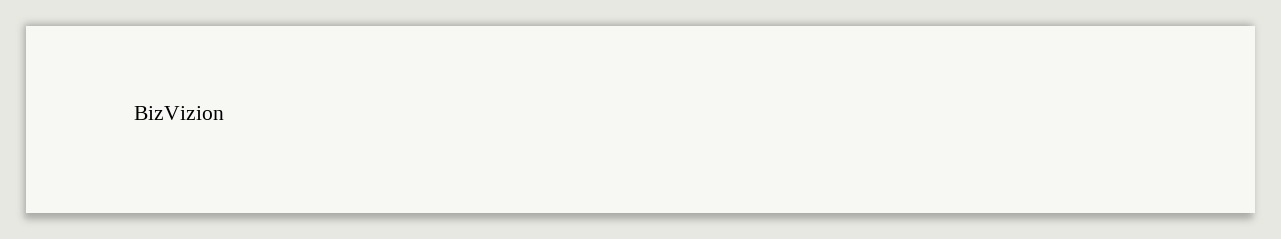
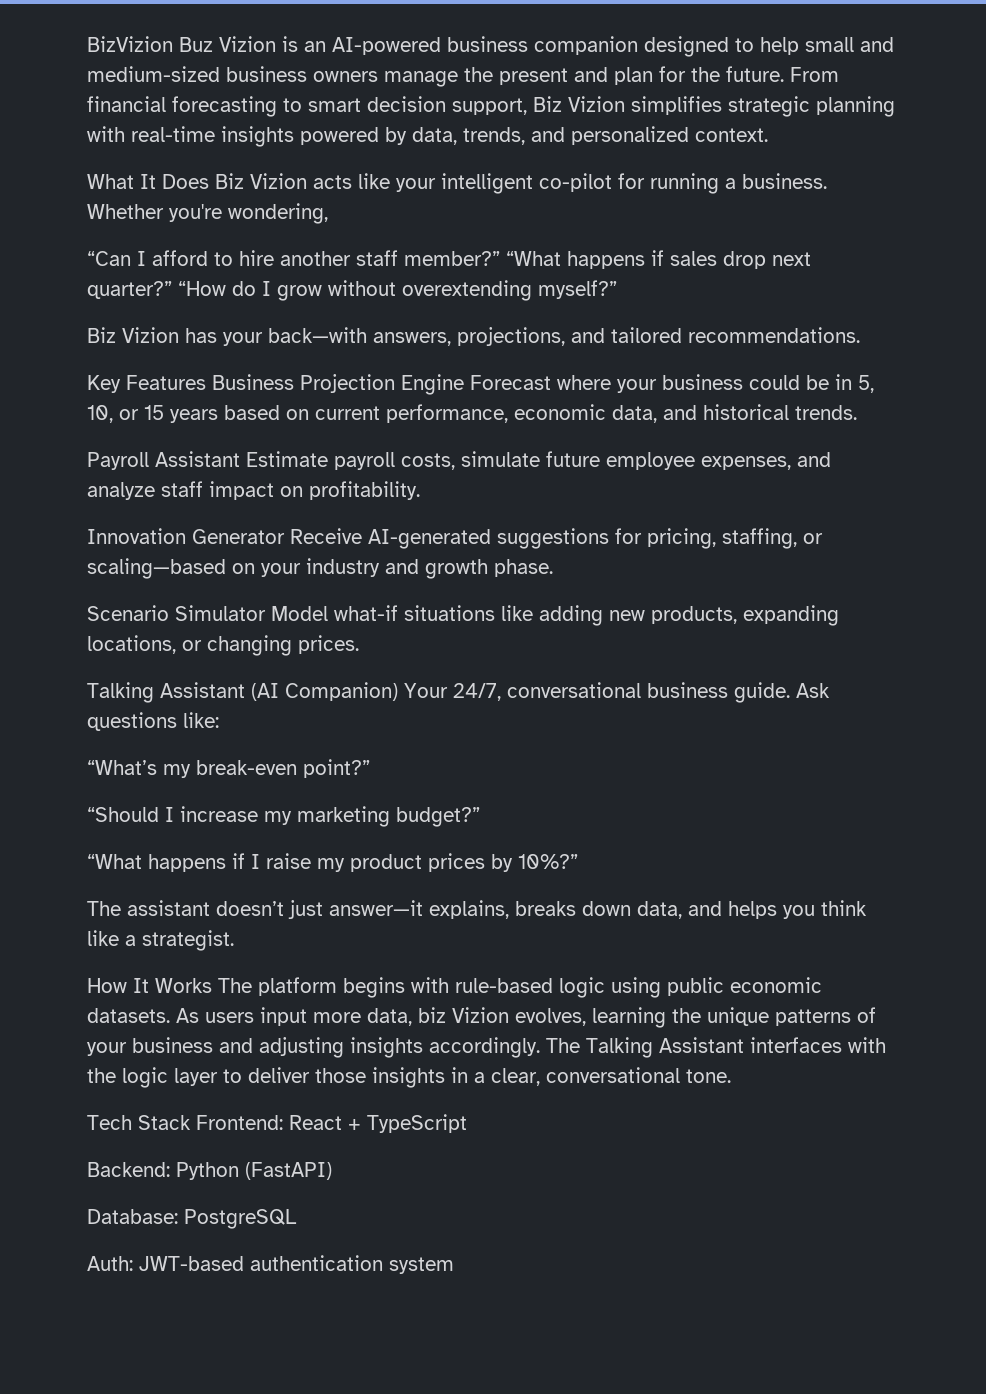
- BizVizion
+ BizVizion Buz Vizion is an AI-powered business companion designed to help small and medium-sized business owners manage the present and plan for the future. From financial forecasting to smart decision support, Biz Vizion simplifies strategic planning with real-time insights powered by data, trends, and personalized context.
+ What It Does Biz Vizion acts like your intelligent co-pilot for running a business. Whether you're wondering,
+ “Can I afford to hire another staff member?” “What happens if sales drop next quarter?” “How do I grow without overextending myself?”
+ Biz Vizion has your back—with answers, projections, and tailored recommendations.
+ Key Features Business Projection Engine Forecast where your business could be in 5, 10, or 15 years based on current performance, economic data, and historical trends.
+ Payroll Assistant Estimate payroll costs, simulate future employee expenses, and analyze staff impact on profitability.
+ Innovation Generator Receive AI-generated suggestions for pricing, staffing, or scaling—based on your industry and growth phase.
+ Scenario Simulator Model what-if situations like adding new products, expanding locations, or changing prices.
+ Talking Assistant (AI Companion) Your 24/7, conversational business guide. Ask questions like:
+ “What’s my break-even point?”
+ “Should I increase my marketing budget?”
+ “What happens if I raise my product prices by 10%?”
+ The assistant doesn’t just answer—it explains, breaks down data, and helps you think like a strategist.
+ How It Works The platform begins with rule-based logic using public economic datasets. As users input more data, biz Vizion evolves, learning the unique patterns of your business and adjusting insights accordingly. The Talking Assistant interfaces with the logic layer to deliver those insights in a clear, conversational tone.
+ Tech Stack Frontend: React + TypeScript
+ Backend: Python (FastAPI)
+ Database: PostgreSQL
+ Auth: JWT-based authentication system

